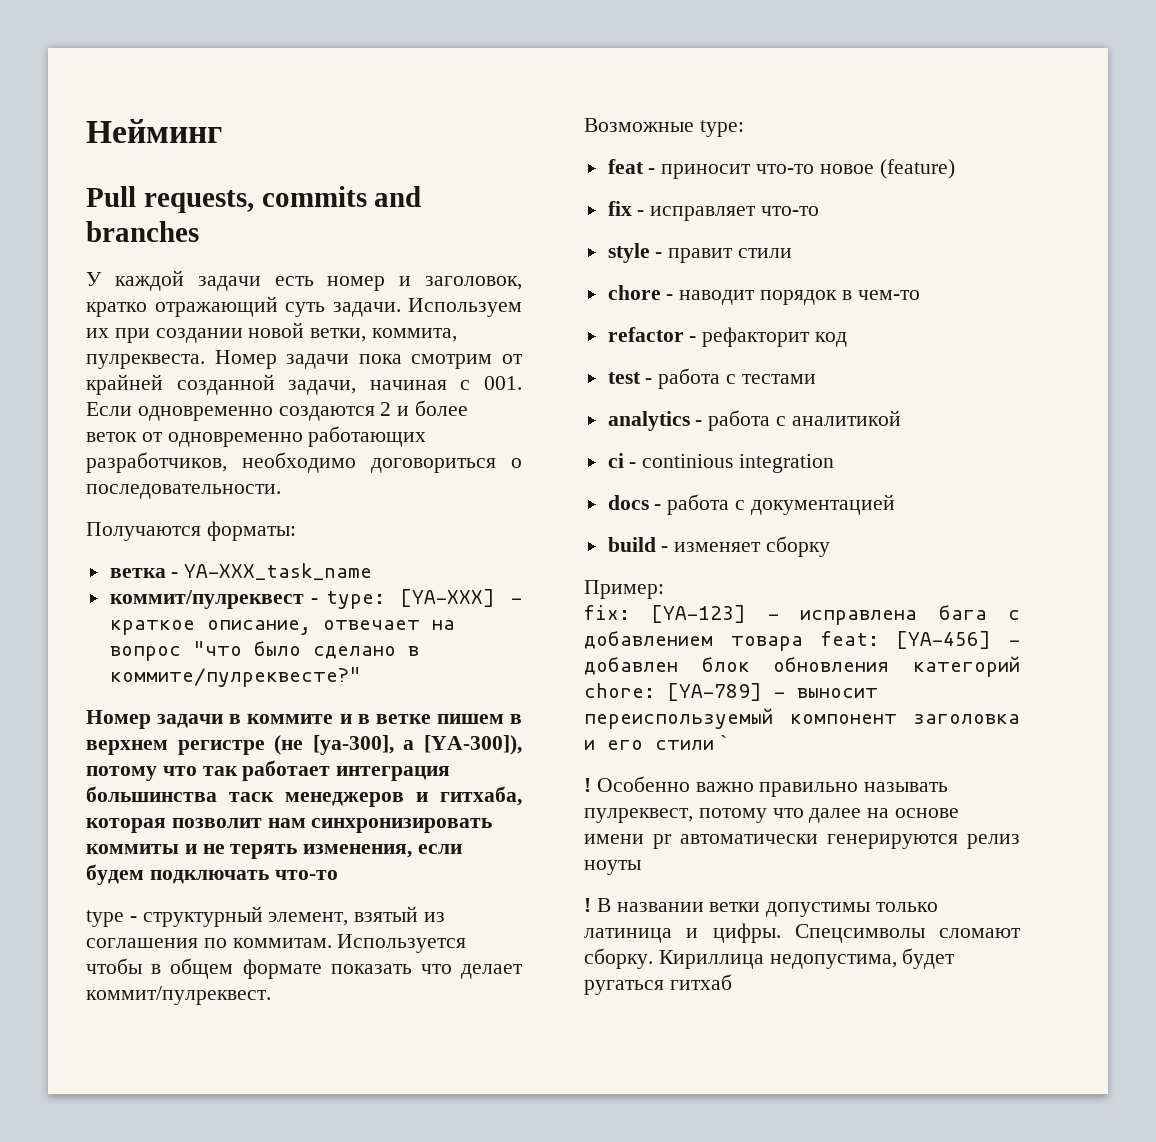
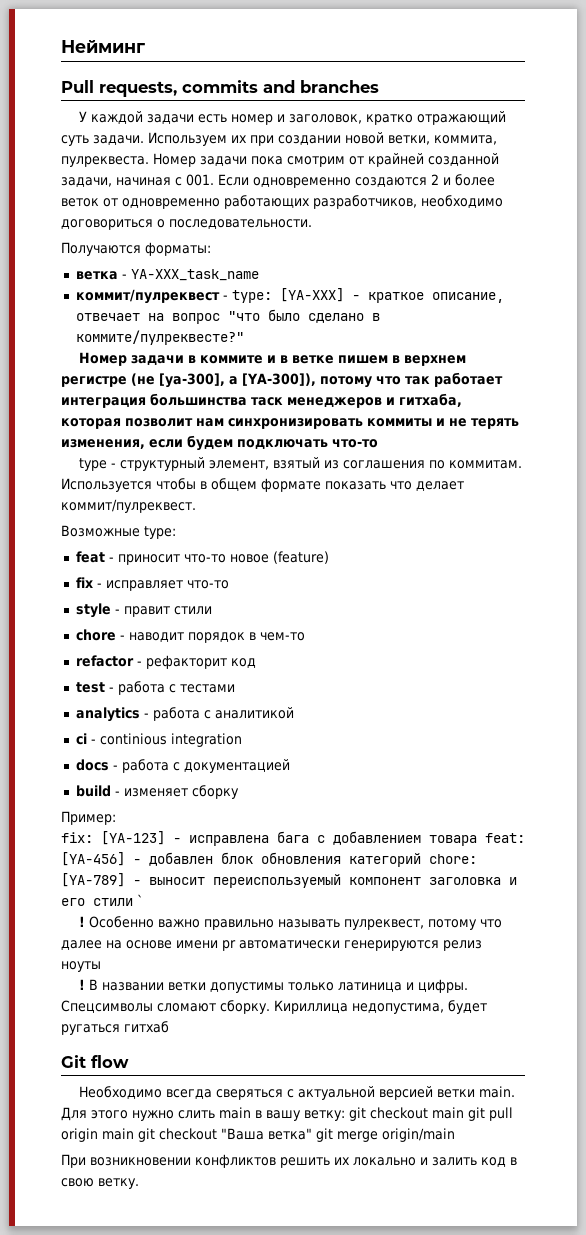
+ Git flow
+ Необходимо всегда сверяться с актуальной версией ветки main. Для этого нужно слить main в вашу ветку: git checkout main git pull origin main git checkout "Ваша ветка" git merge origin/main
+ При возникновении конфликтов решить их локально и залить код в свою ветку.

